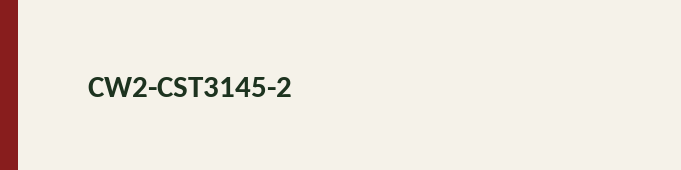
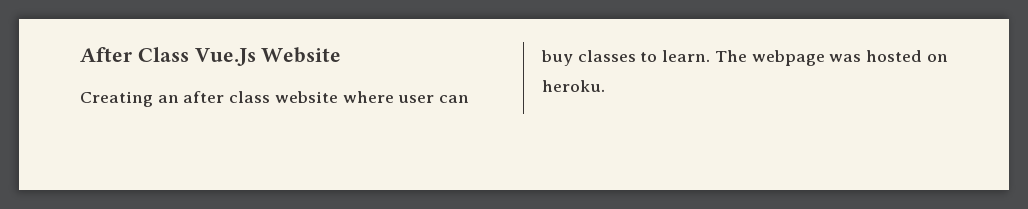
- CW2-CST3145-2
+ After Class Vue.Js Website
+ Creating an after class website where user can buy classes to learn. The webpage was hosted on heroku.

